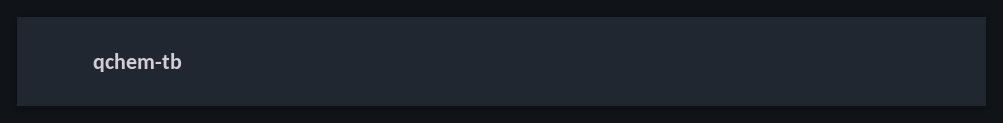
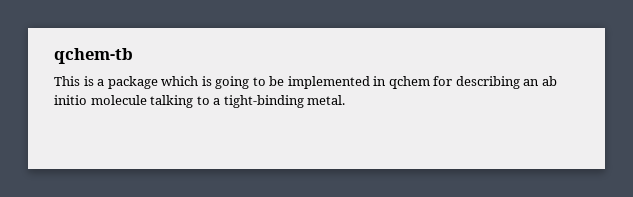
+ This is a package which is going to be implemented in qchem for describing an ab initio molecule talking to a tight-binding metal.

